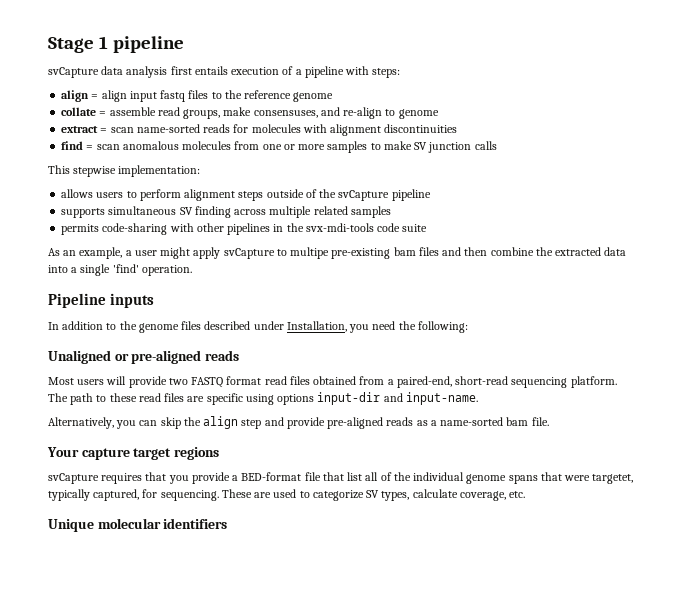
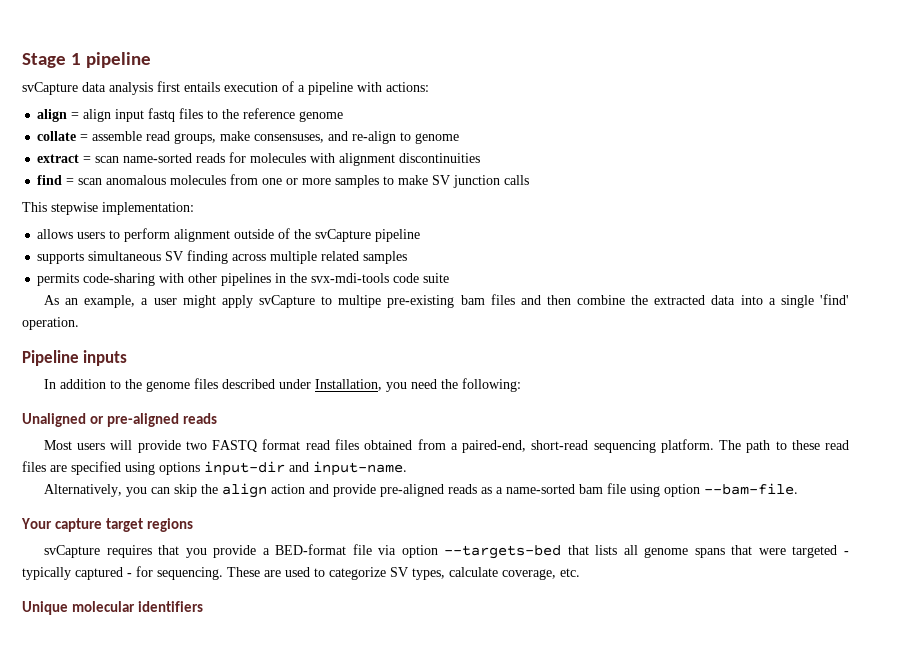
- svCapture data analysis first entails execution of a pipeline with steps:
+ svCapture data analysis first entails execution of a pipeline with actions:
- allows users to perform alignment steps outside of the svCapture pipeline
+ allows users to perform alignment outside of the svCapture pipeline
- The path to these read files are specific using options input-dir and input-name.
+ The path to these read files are specified using options input-dir and input-name.
- Alternatively, you can skip the align step and provide pre-aligned reads as a name-sorted bam file.
+ Alternatively, you can skip the align action and provide pre-aligned reads as a name-sorted bam file using option --bam-file.
- svCapture requires that you provide a BED-format file that list all of the individual genome spans that were targetet, typically captured, for sequencing.
+ svCapture requires that you provide a BED-format file via option --targets-bed that lists all genome spans that were targeted - typically captured - for sequencing.

